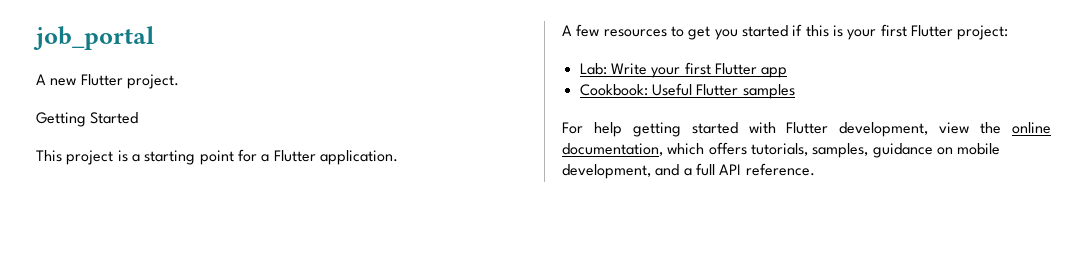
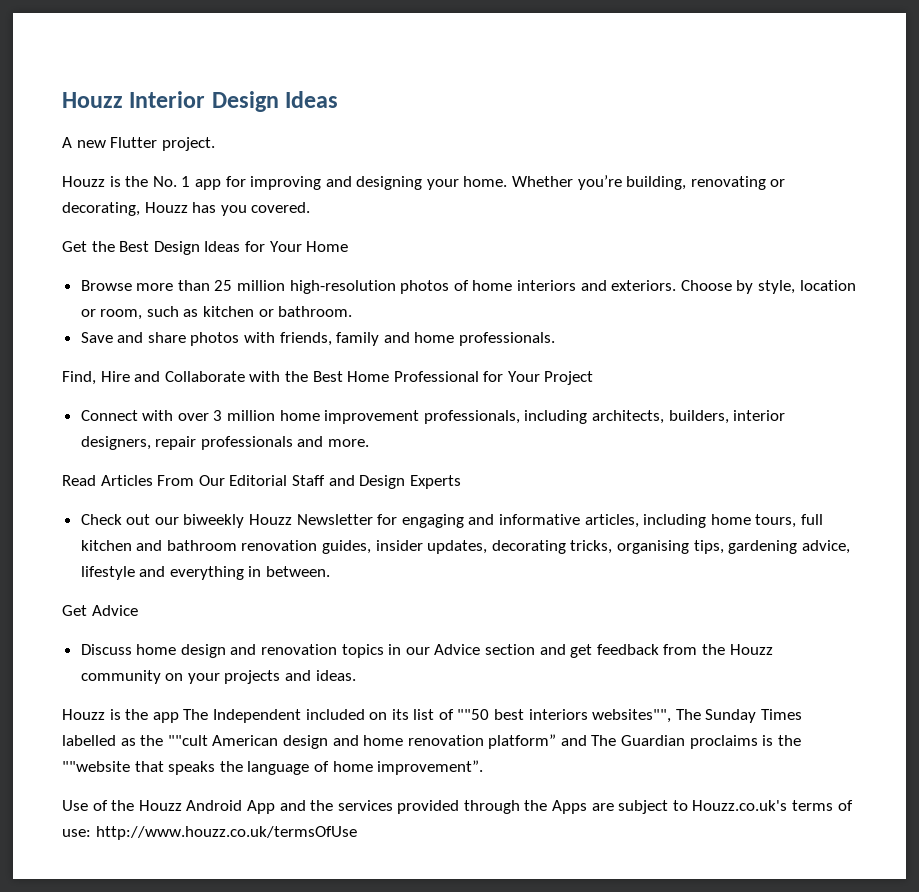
- job_portal
+ Houzz Interior Design Ideas
- Getting Started
- This project is a starting point for a Flutter application.
- A few resources to get you started if this is your first Flutter project:
- Lab: Write your first Flutter app
- Cookbook: Useful Flutter samples
- For help getting started with Flutter development, view the online documentation, which offers tutorials, samples, guidance on mobile development, and a full API reference.
+ Houzz is the No. 1 app for improving and designing your home. Whether you’re building, renovating or decorating, Houzz has you covered.
+ Get the Best Design Ideas for Your Home
+ Browse more than 25 million high-resolution photos of home interiors and exteriors. Choose by style, location or room, such as kitchen or bathroom.
+ Save and share photos with friends, family and home professionals.
+ Find, Hire and Collaborate with the Best Home Professional for Your Project
+ Connect with over 3 million home improvement professionals, including architects, builders, interior designers, repair professionals and more.
+ Read Articles From Our Editorial Staff and Design Experts
+ Check out our biweekly Houzz Newsletter for engaging and informative articles, including home tours, full kitchen and bathroom renovation guides, insider updates, decorating tricks, organising tips, gardening advice, lifestyle and everything in between.
+ Get Advice
+ Discuss home design and renovation topics in our Advice section and get feedback from the Houzz community on your projects and ideas.
+ Houzz is the app The Independent included on its list of ""50 best interiors websites"", The Sunday Times labelled as the ""cult American design and home renovation platform” and The Guardian proclaims is the ""website that speaks the language of home improvement”.
+ Use of the Houzz Android App and the services provided through the Apps are subject to Houzz.co.uk's terms of use: http://www.houzz.co.uk/termsOfUse

